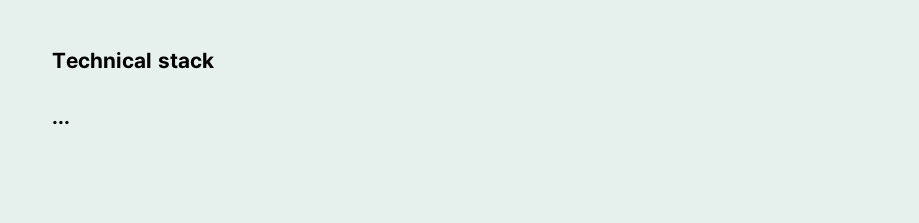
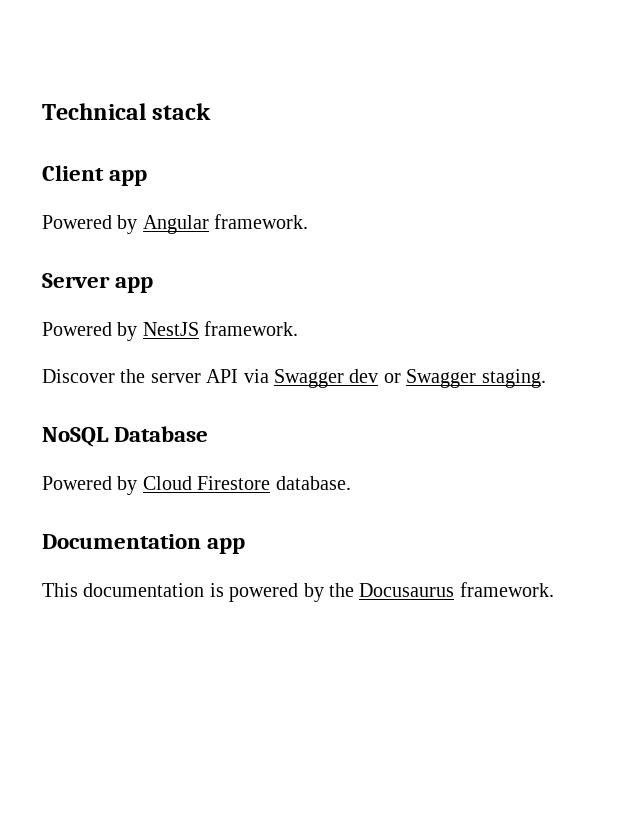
- ...
+ Client app
+ Powered by Angular framework.
+ Server app
+ Powered by NestJS framework.
+ Discover the server API via Swagger dev or Swagger staging.
+ NoSQL Database
+ Powered by Cloud Firestore database.
+ Documentation app
+ This documentation is powered by the Docusaurus framework.

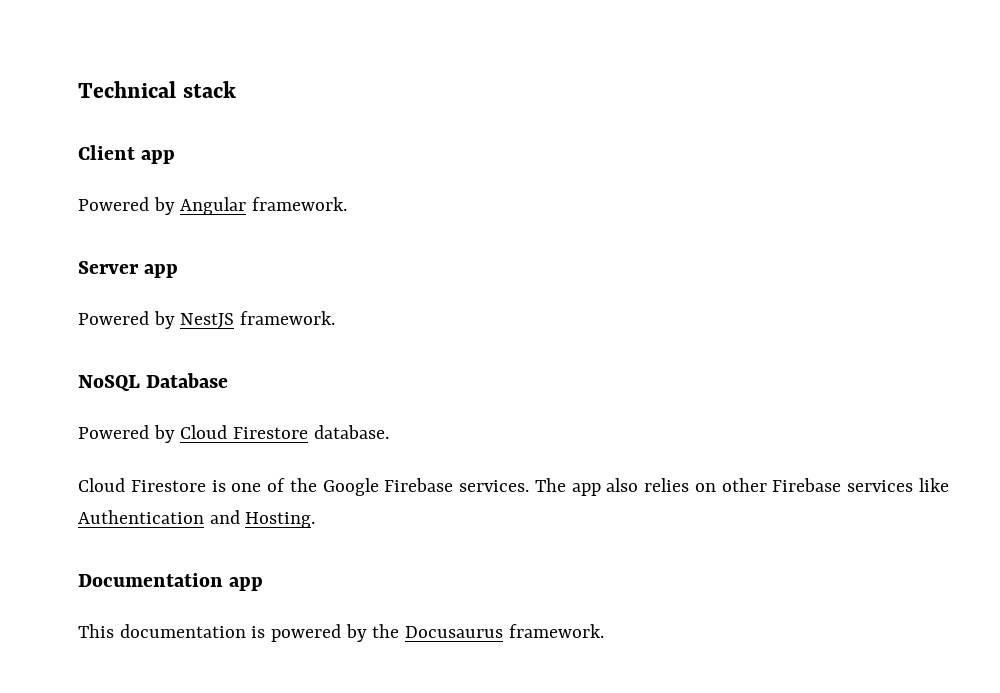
- Discover the server API via Swagger dev or Swagger staging.
+ Cloud Firestore is one of the Google Firebase services. The app also relies on other Firebase services like Authentication and Hosting.

